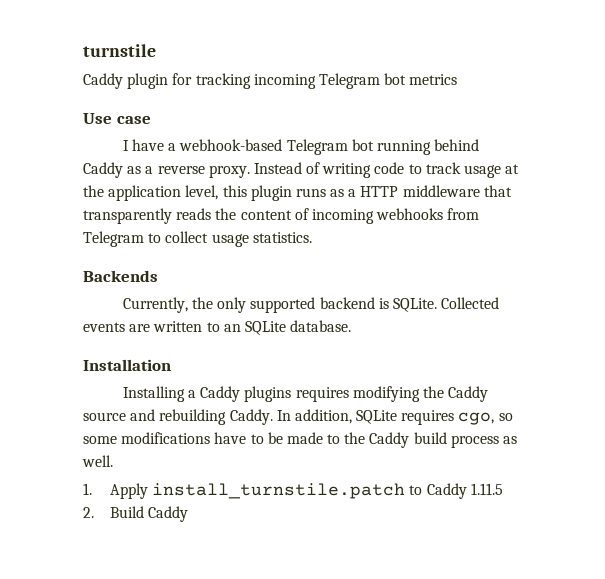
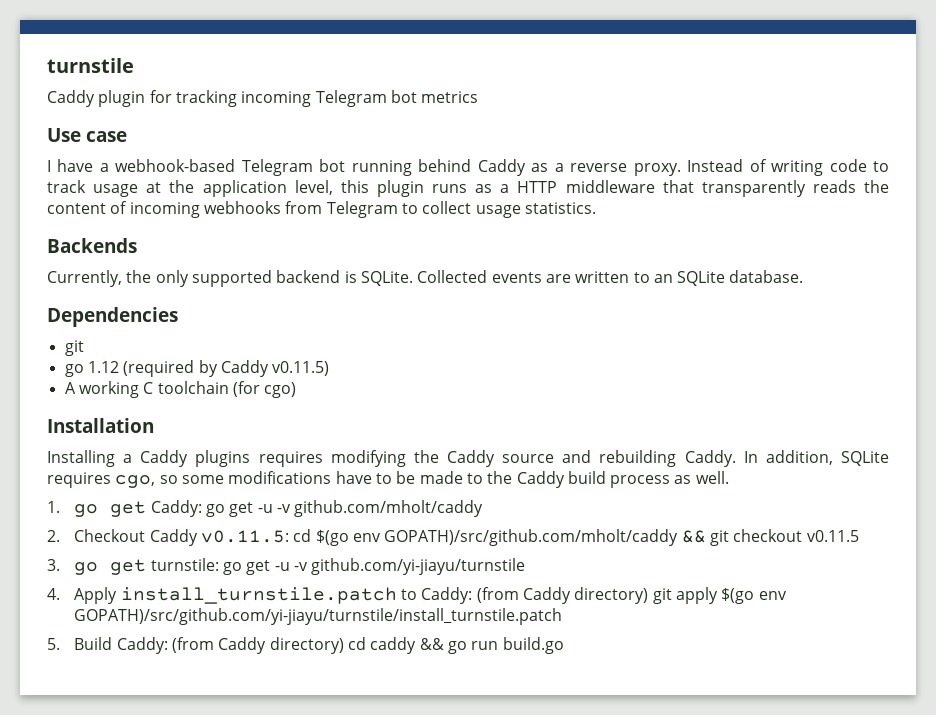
+ Dependencies
+ git
+ go 1.12 (required by Caddy v0.11.5)
+ A working C toolchain (for cgo)
- 1. Apply install_turnstile.patch to Caddy 1.11.5
- 2. Build Caddy
+ 1. go get Caddy: go get -u -v github.com/mholt/caddy
+ 2. Checkout Caddy v0.11.5: cd $(go env GOPATH)/src/github.com/mholt/caddy && git checkout v0.11.5
+ 3. go get turnstile: go get -u -v github.com/yi-jiayu/turnstile
+ 4. Apply install_turnstile.patch to Caddy: (from Caddy directory) git apply $(go env GOPATH)/src/github.com/yi-jiayu/turnstile/install_turnstile.patch
+ 5. Build Caddy: (from Caddy directory) cd caddy && go run build.go

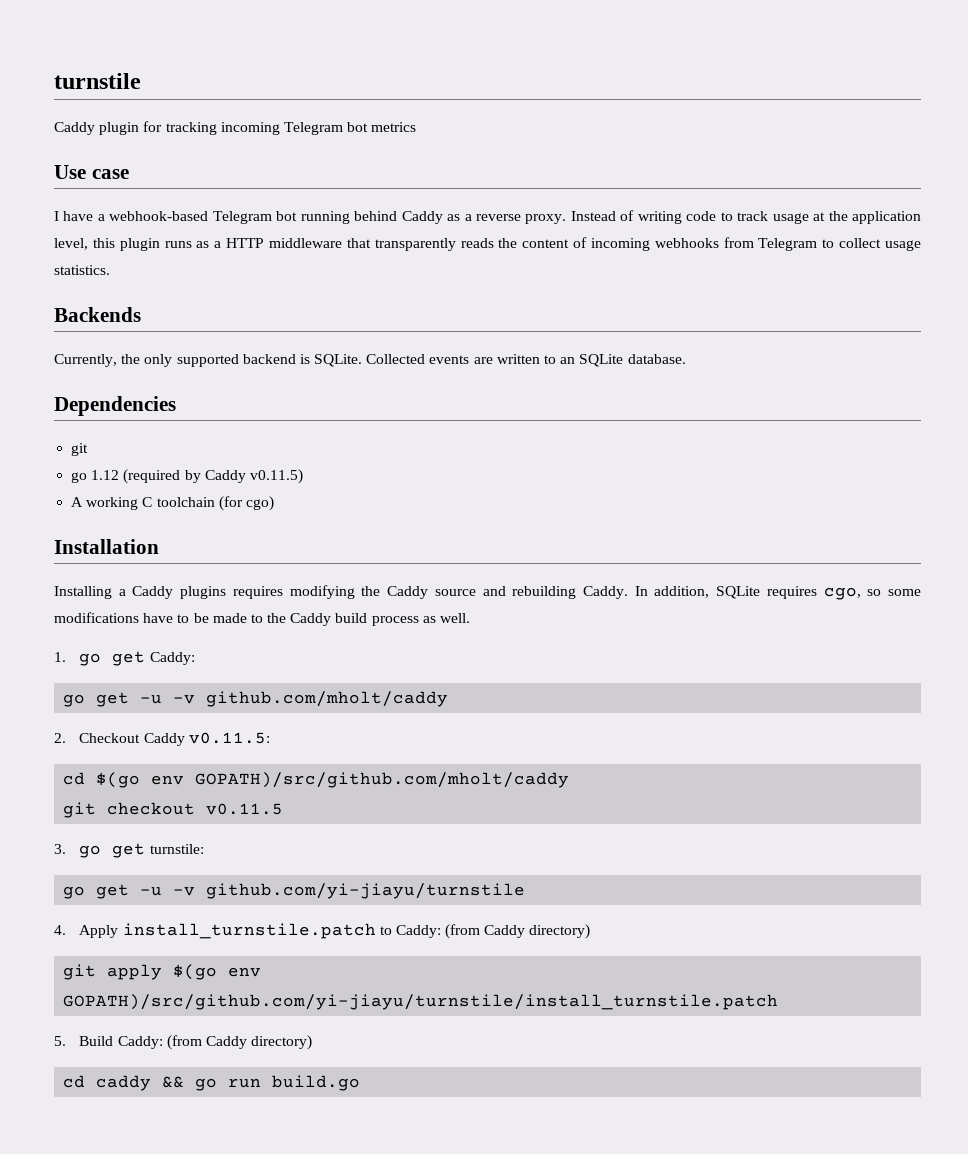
- 1. go get Caddy: go get -u -v github.com/mholt/caddy
+ 1. go get Caddy:
+ go get -u -v github.com/mholt/caddy
- 2. Checkout Caddy v0.11.5: cd $(go env GOPATH)/src/github.com/mholt/caddy && git checkout v0.11.5
+ 2. Checkout Caddy v0.11.5:
+ cd $(go env GOPATH)/src/github.com/mholt/caddy
+ git checkout v0.11.5
- 3. go get turnstile: go get -u -v github.com/yi-jiayu/turnstile
+ 3. go get turnstile:
+ go get -u -v github.com/yi-jiayu/turnstile
- 4. Apply install_turnstile.patch to Caddy: (from Caddy directory) git apply $(go env GOPATH)/src/github.com/yi-jiayu/turnstile/install_turnstile.patch
+ 4. Apply install_turnstile.patch to Caddy: (from Caddy directory)
+ git apply $(go env GOPATH)/src/github.com/yi-jiayu/turnstile/install_turnstile.patch
- 5. Build Caddy: (from Caddy directory) cd caddy && go run build.go
+ 5. Build Caddy: (from Caddy directory)
+ cd caddy && go run build.go

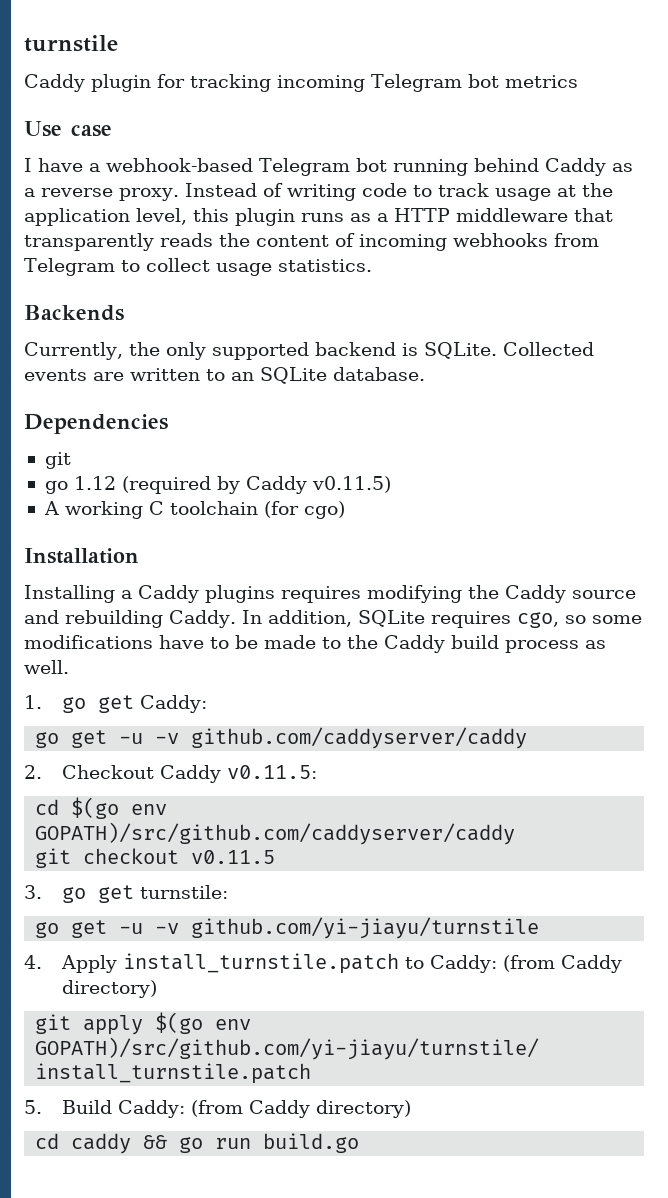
- go get -u -v github.com/mholt/caddy
+ go get -u -v github.com/caddyserver/caddy
- cd $(go env GOPATH)/src/github.com/mholt/caddy
+ cd $(go env GOPATH)/src/github.com/caddyserver/caddy

